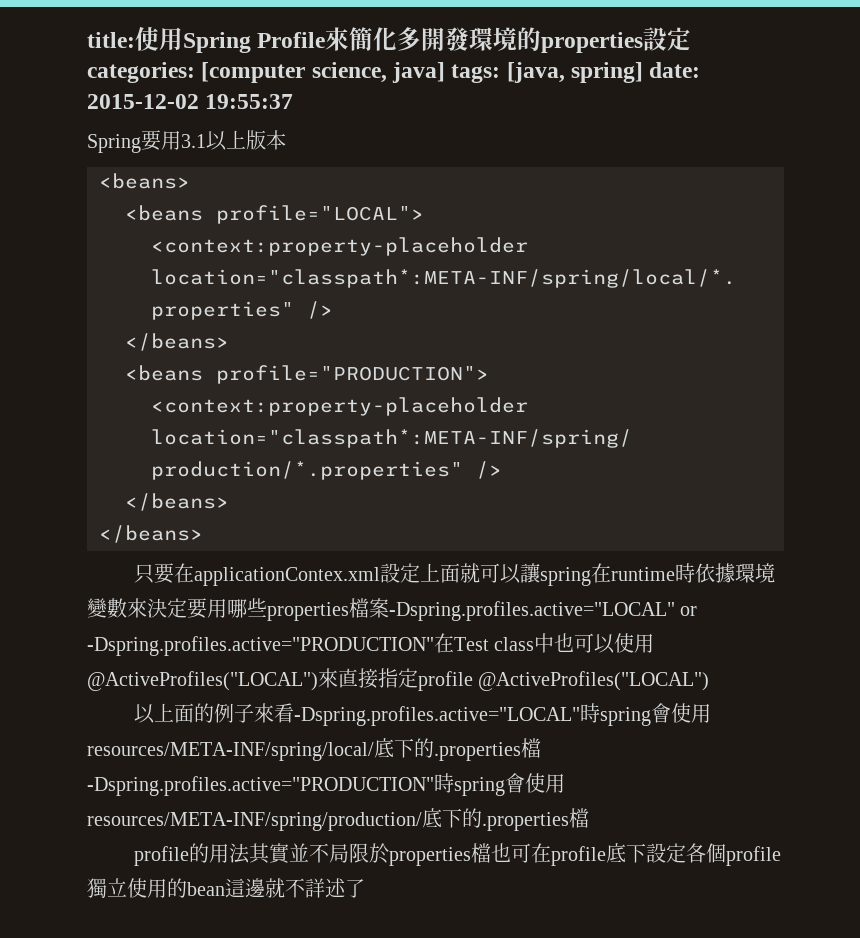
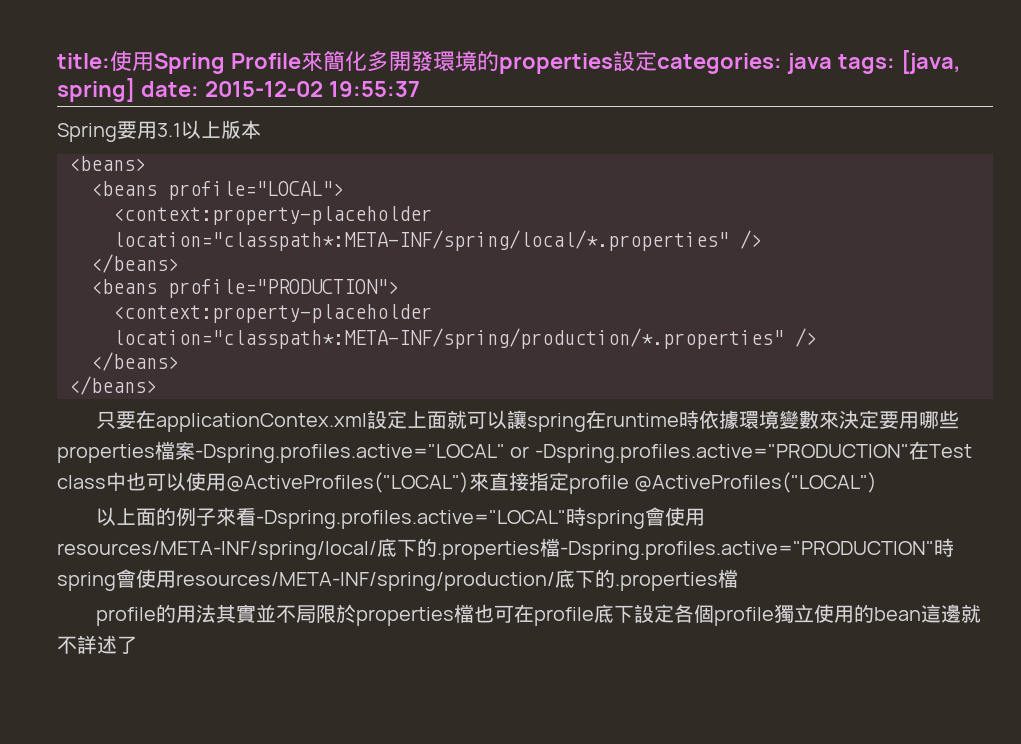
- title:使用Spring Profile來簡化多開發環境的properties設定categories: [computer science, java] tags: [java, spring] date: 2015-12-02 19:55:37
+ title:使用Spring Profile來簡化多開發環境的properties設定categories: java tags: [java, spring] date: 2015-12-02 19:55:37

